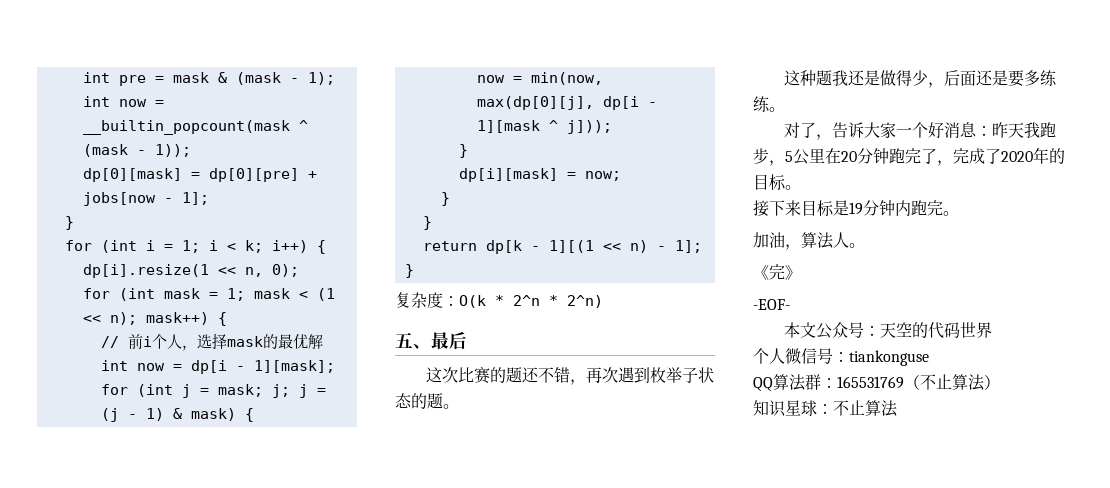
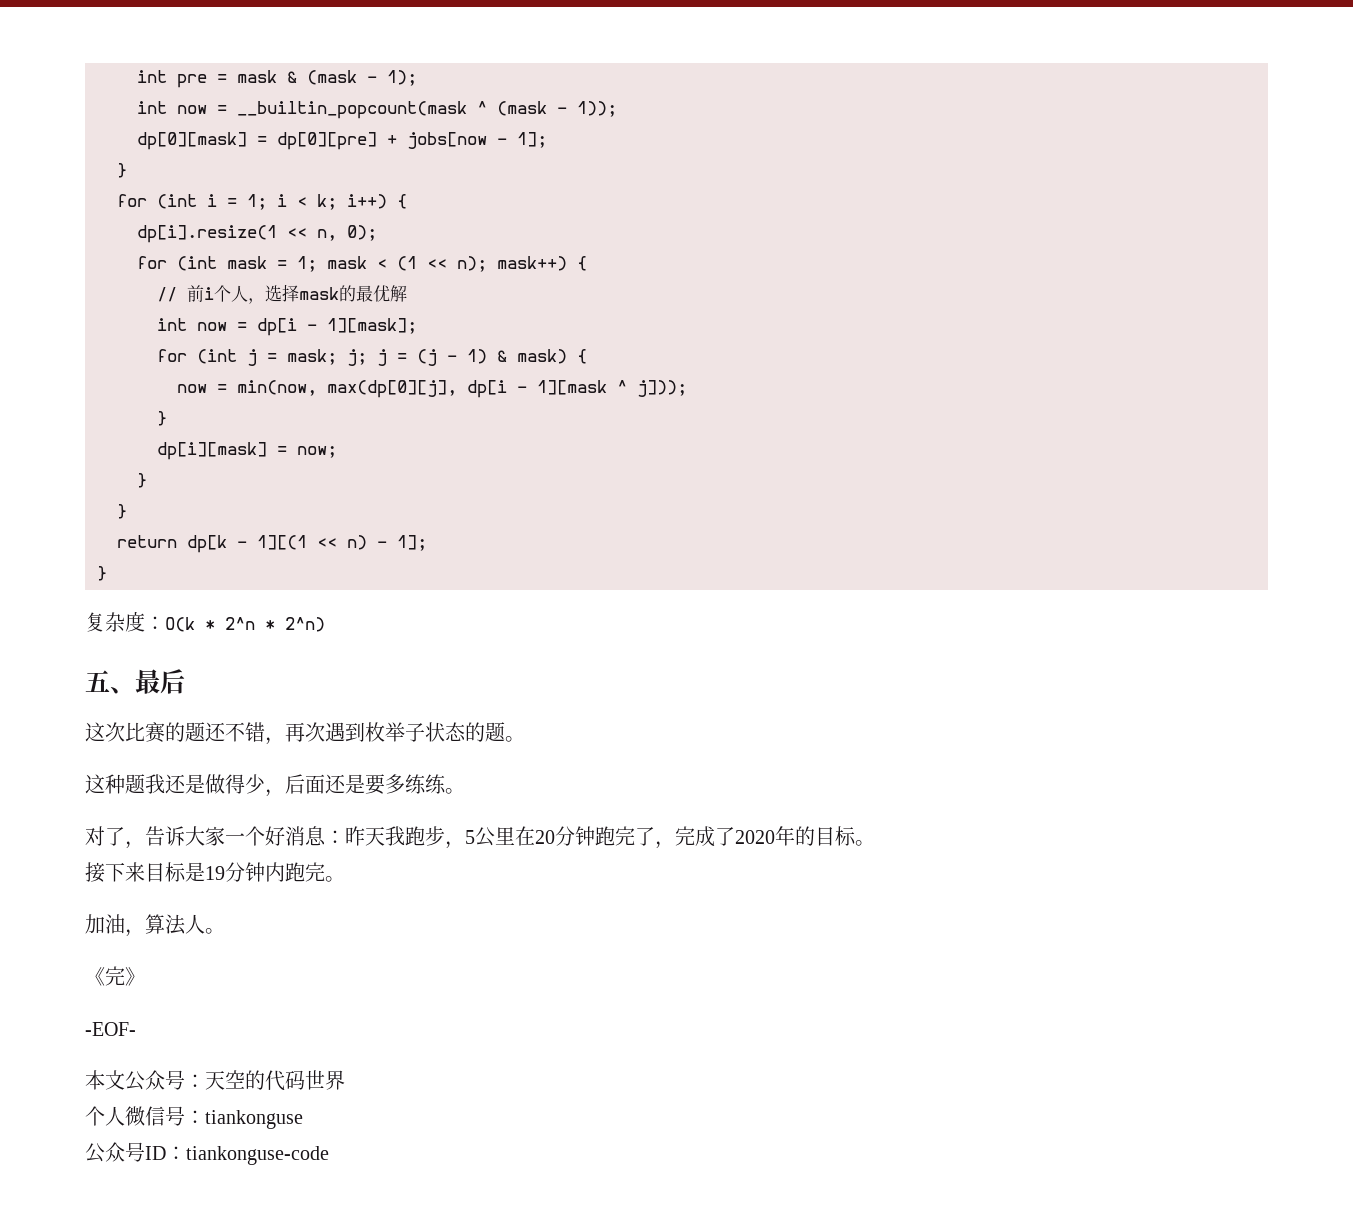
- QQ算法群：165531769（不止算法）
- 知识星球：不止算法
+ 公众号ID：tiankonguse-code

